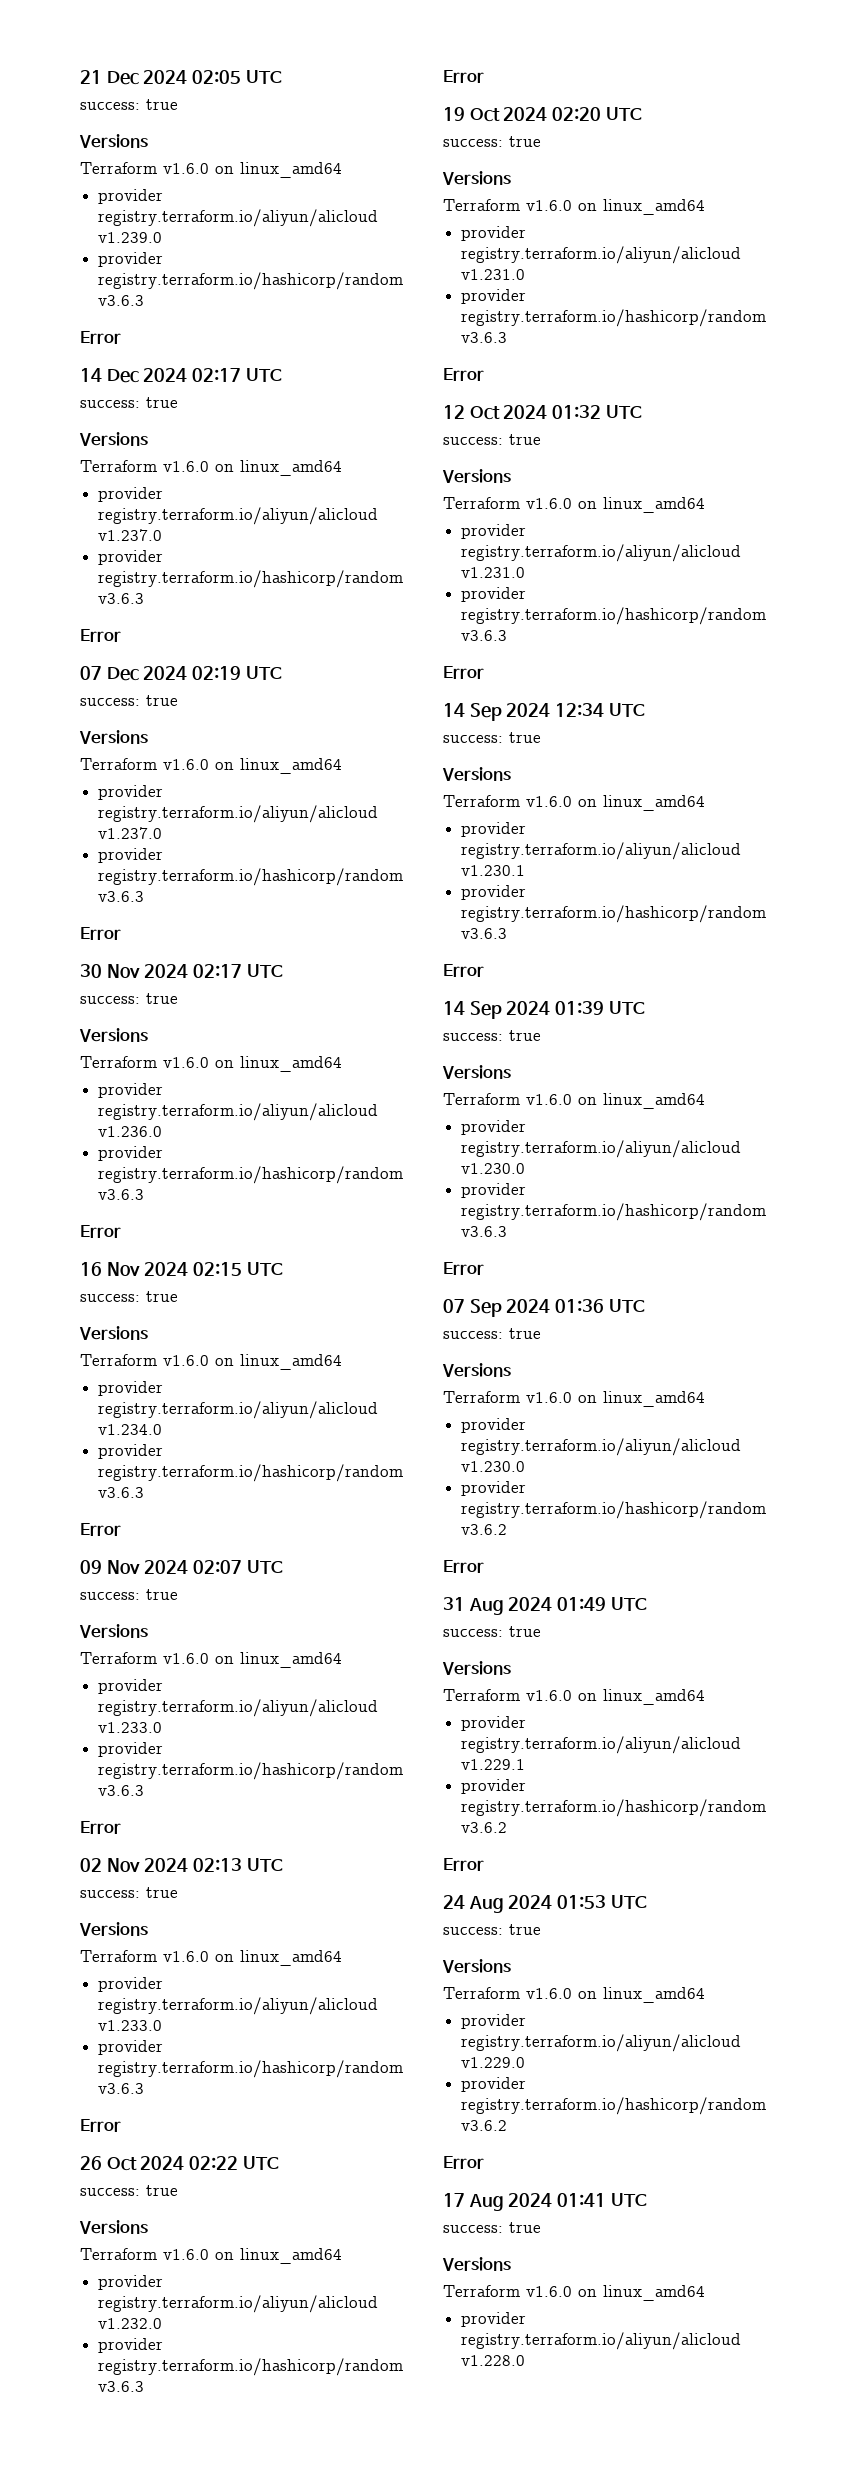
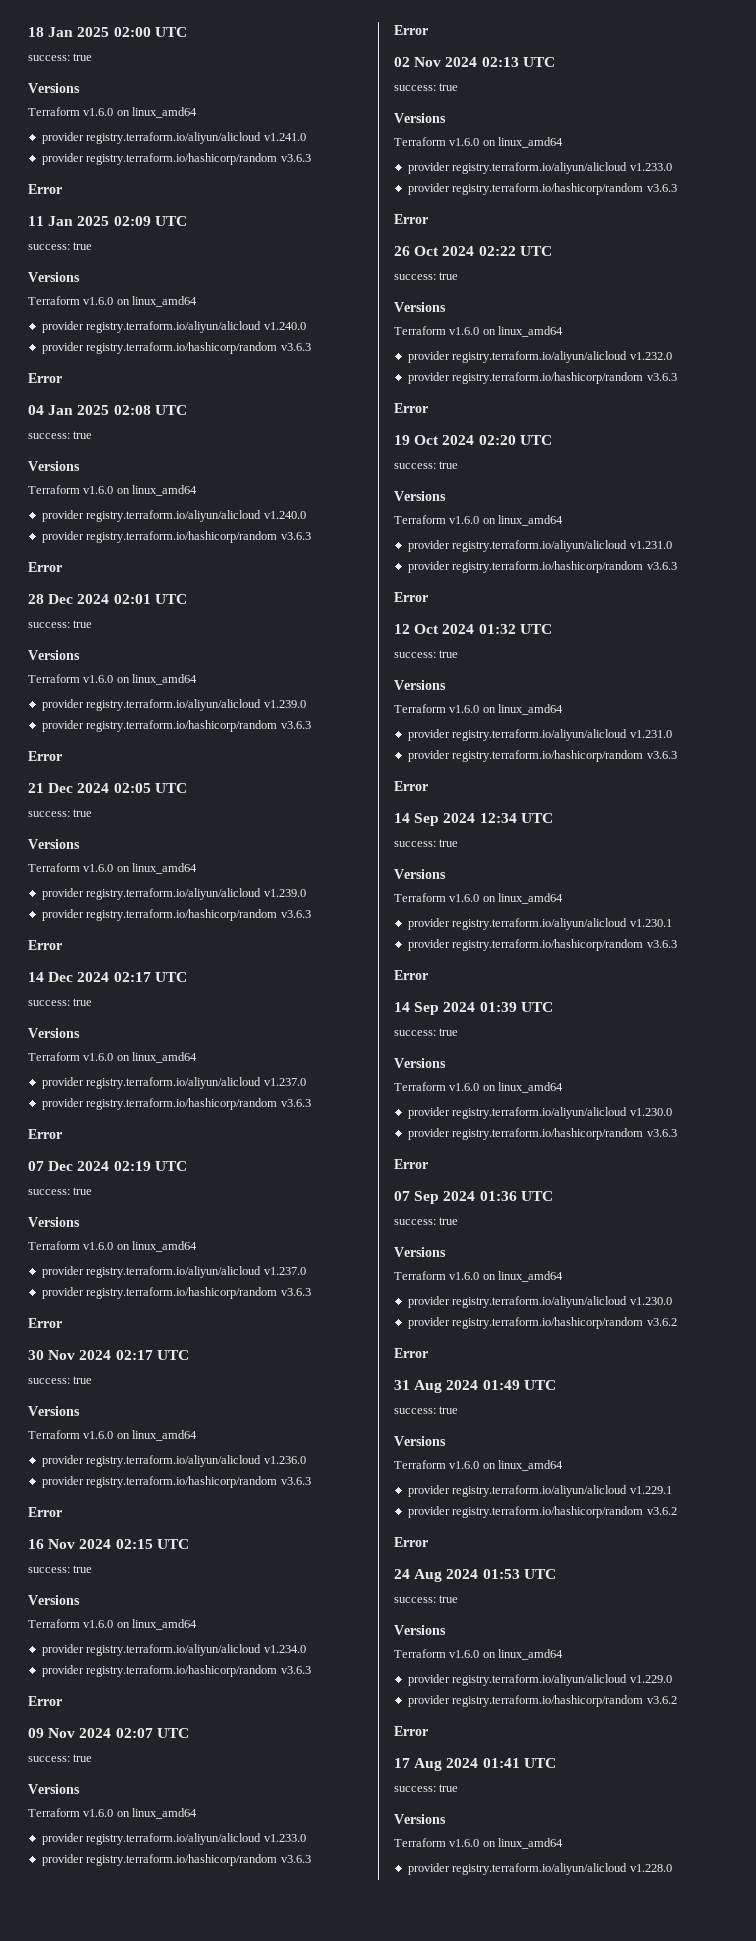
+ 18 Jan 2025 02:00 UTC
+ success: true
+ Versions
+ Terraform v1.6.0 on linux_amd64
+ provider registry.terraform.io/aliyun/alicloud v1.241.0
+ provider registry.terraform.io/hashicorp/random v3.6.3
+ Error
+ 11 Jan 2025 02:09 UTC
+ success: true
+ Versions
+ Terraform v1.6.0 on linux_amd64
+ provider registry.terraform.io/aliyun/alicloud v1.240.0
+ provider registry.terraform.io/hashicorp/random v3.6.3
+ Error
+ 04 Jan 2025 02:08 UTC
+ success: true
+ Versions
+ Terraform v1.6.0 on linux_amd64
+ provider registry.terraform.io/aliyun/alicloud v1.240.0
+ provider registry.terraform.io/hashicorp/random v3.6.3
+ Error
+ 28 Dec 2024 02:01 UTC
+ success: true
+ Versions
+ Terraform v1.6.0 on linux_amd64
+ provider registry.terraform.io/aliyun/alicloud v1.239.0
+ provider registry.terraform.io/hashicorp/random v3.6.3
+ Error

